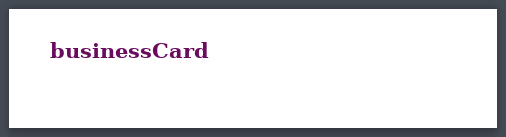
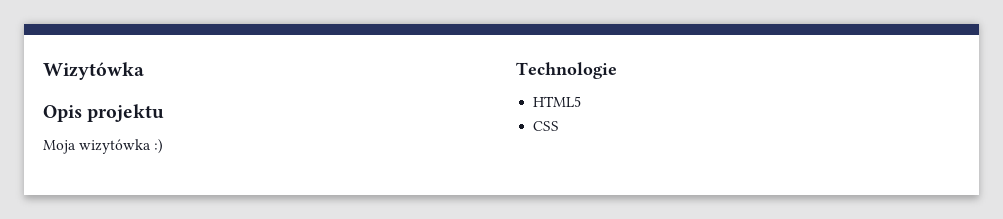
- businessCard
+ Wizytówka
+ Opis projektu
+ Moja wizytówka :)
+ Technologie
+ HTML5
+ CSS

